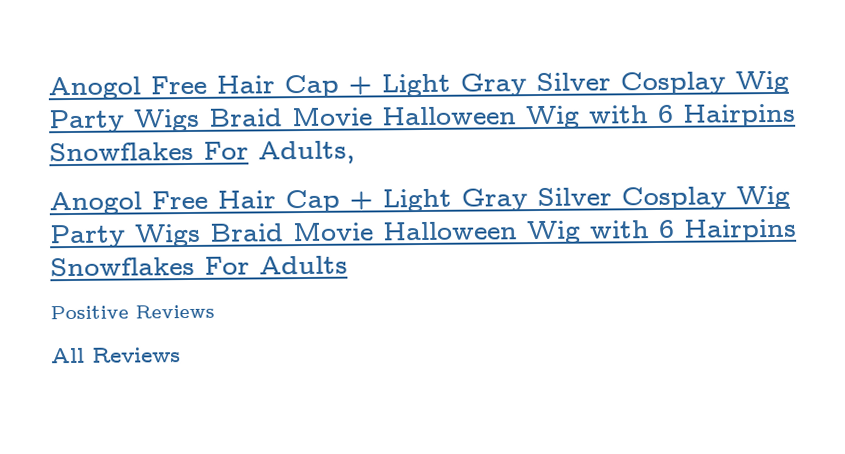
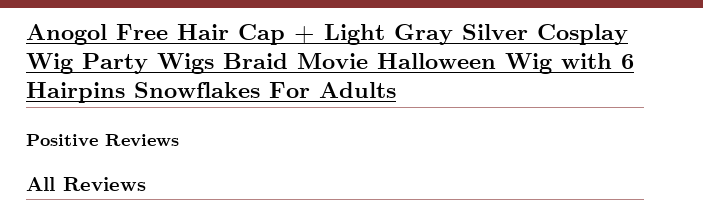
- Anogol Free Hair Cap + Light Gray Silver Cosplay Wig Party Wigs Braid Movie Halloween Wig with 6 Hairpins Snowflakes For Adults,

